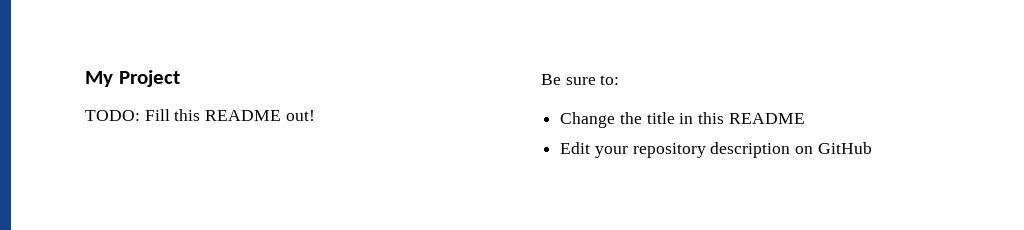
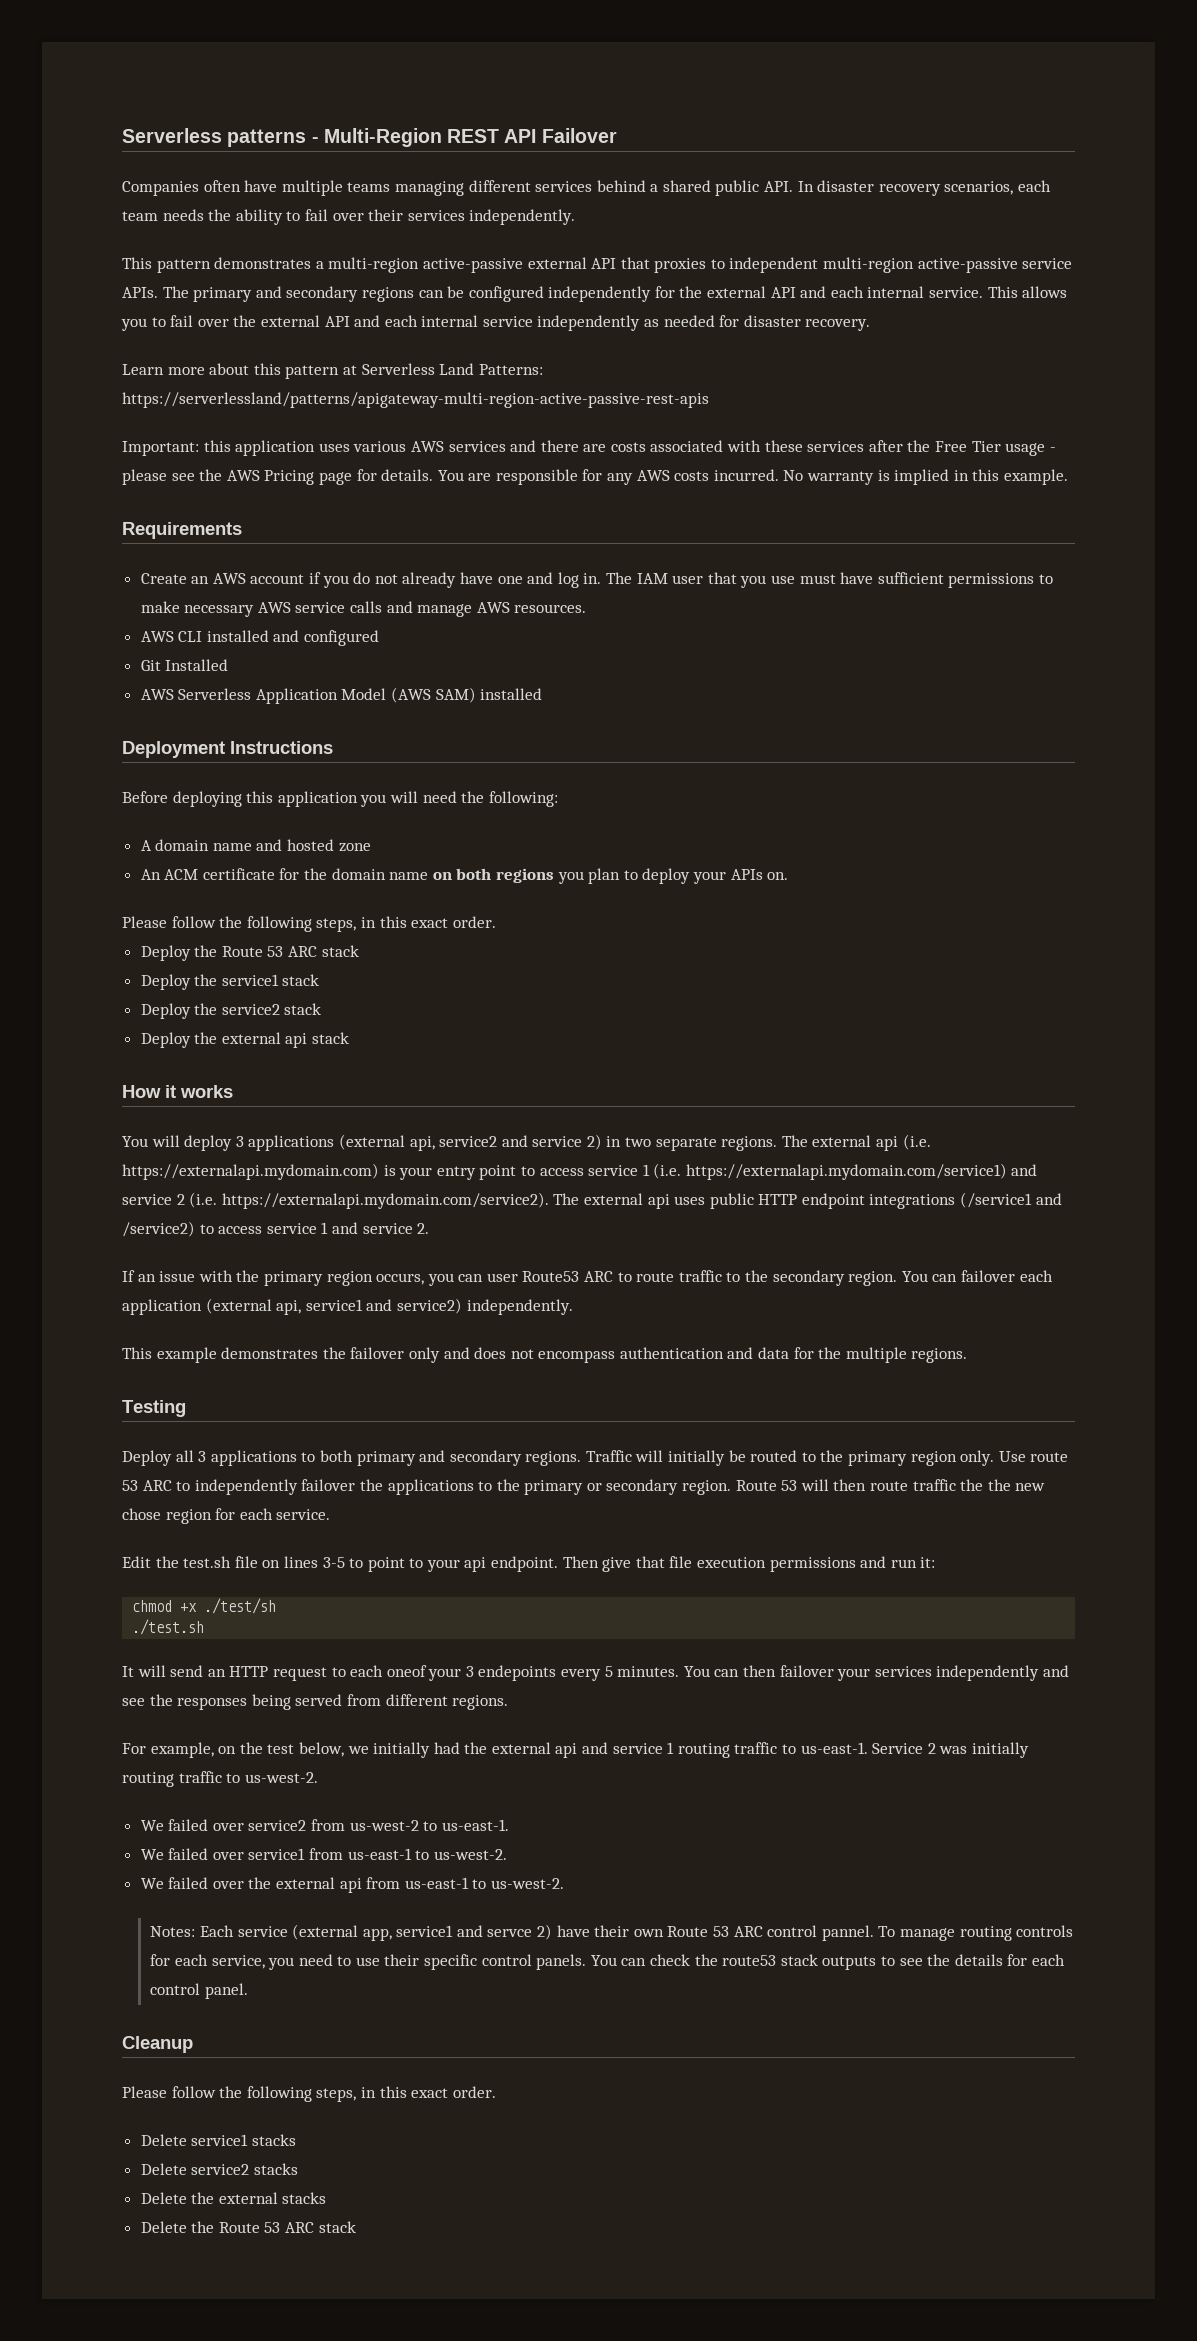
- My Project
- TODO: Fill this README out!
- Be sure to:
- Change the title in this README
- Edit your repository description on GitHub
+ Serverless patterns - Multi-Region REST API Failover
+ Companies often have multiple teams managing different services behind a shared public API. In disaster recovery scenarios, each team needs the ability to fail over their services independently.
+ This pattern demonstrates a multi-region active-passive external API that proxies to independent multi-region active-passive service APIs. The primary and secondary regions can be configured independently for the external API and each internal service. This allows you to fail over the external API and each internal service independently as needed for disaster recovery.
+ Learn more about this pattern at Serverless Land Patterns: https://serverlessland/patterns/apigateway-multi-region-active-passive-rest-apis
+ Important: this application uses various AWS services and there are costs associated with these services after the Free Tier usage - please see the AWS Pricing page for details. You are responsible for any AWS costs incurred. No warranty is implied in this example.
+ Requirements
+ Create an AWS account if you do not already have one and log in. The IAM user that you use must have sufficient permissions to make necessary AWS service calls and manage AWS resources.
+ AWS CLI installed and configured
+ Git Installed
+ AWS Serverless Application Model (AWS SAM) installed
+ Deployment Instructions
+ Before deploying this application you will need the following:
+ A domain name and hosted zone
+ An ACM certificate for the domain name on both regions you plan to deploy your APIs on.
+ Please follow the following steps, in this exact order.
+ Deploy the Route 53 ARC stack
+ Deploy the service1 stack
+ Deploy the service2 stack
+ Deploy the external api stack
+ How it works
+ You will deploy 3 applications (external api, service2 and service 2) in two separate regions. The external api (i.e. https://externalapi.mydomain.com) is your entry point to access service 1 (i.e. https://externalapi.mydomain.com/service1) and service 2 (i.e. https://externalapi.mydomain.com/service2). The external api uses public HTTP endpoint integrations (/service1 and /service2) to access service 1 and service 2.
+ If an issue with the primary region occurs, you can user Route53 ARC to route traffic to the secondary region. You can failover each application (external api, service1 and service2) independently.
+ This example demonstrates the failover only and does not encompass authentication and data for the multiple regions.
+ Testing
+ Deploy all 3 applications to both primary and secondary regions. Traffic will initially be routed to the primary region only. Use route 53 ARC to independently failover the applications to the primary or secondary region. Route 53 will then route traffic the the new chose region for each service.
+ Edit the test.sh file on lines 3-5 to point to your api endpoint. Then give that file execution permissions and run it:
+ chmod +x ./test/sh
+ ./test.sh
+ It will send an HTTP request to each oneof your 3 endepoints every 5 minutes. You can then failover your services independently and see the responses being served from different regions.
+ For example, on the test below, we initially had the external api and service 1 routing traffic to us-east-1. Service 2 was initially routing traffic to us-west-2.
+ We failed over service2 from us-west-2 to us-east-1.
+ We failed over service1 from us-east-1 to us-west-2.
+ We failed over the external api from us-east-1 to us-west-2.
+ Notes: Each service (external app, service1 and servce 2) have their own Route 53 ARC control pannel. To manage routing controls for each service, you need to use their specific control panels. You can check the route53 stack outputs to see the details for each control panel.
+ Cleanup
+ Please follow the following steps, in this exact order.
+ Delete service1 stacks
+ Delete service2 stacks
+ Delete the external stacks
+ Delete the Route 53 ARC stack

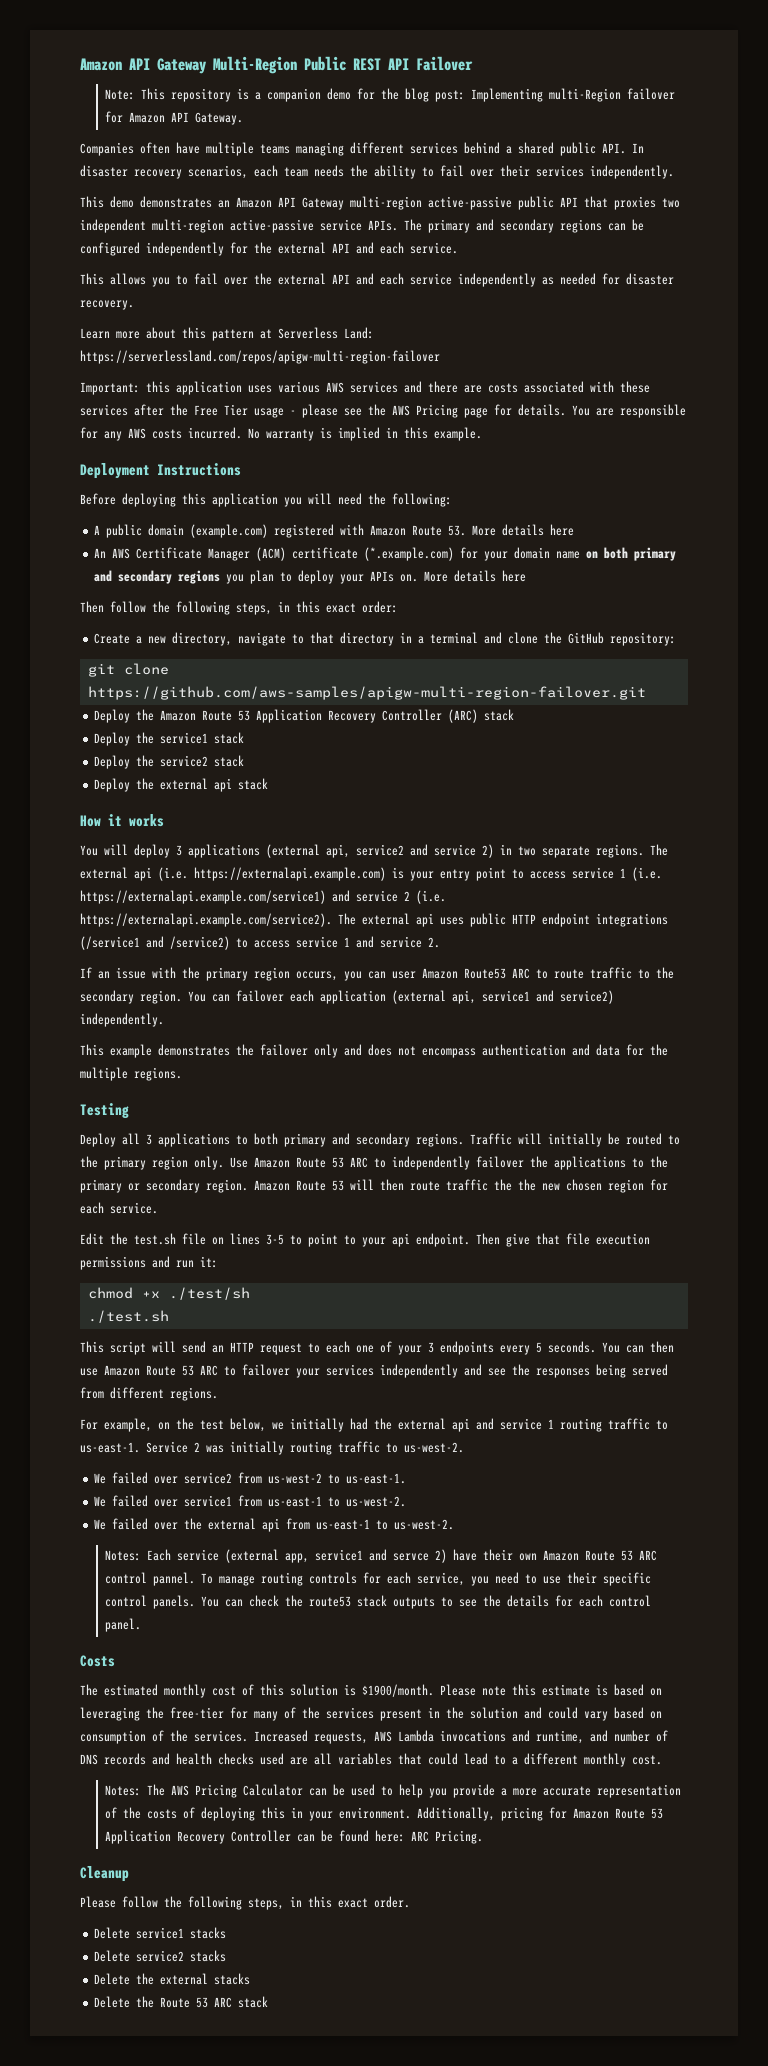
- Serverless patterns - Multi-Region REST API Failover
+ Amazon API Gateway Multi-Region Public REST API Failover
+ Note: This repository is a companion demo for the blog post: Implementing multi-Region failover for Amazon API Gateway.
- This pattern demonstrates a multi-region active-passive external API that proxies to independent multi-region active-passive service APIs.
+ This demo demonstrates an Amazon API Gateway multi-region active-passive public API that proxies two independent multi-region active-passive service APIs.
- The primary and secondary regions can be configured independently for the external API and each internal service. This allows you to fail over the external API and each internal service independently as needed for disaster recovery.
+ The primary and secondary regions can be configured independently for the external API and each service.
+ This allows you to fail over the external API and each service independently as needed for disaster recovery.
- Learn more about this pattern at Serverless Land Patterns: https://serverlessland/patterns/apigateway-multi-region-active-passive-rest-apis
+ Learn more about this pattern at Serverless Land: https://serverlessland.com/repos/apigw-multi-region-failover
- Requirements
- Create an AWS account if you do not already have one and log in. The IAM user that you use must have sufficient permissions to make necessary AWS service calls and manage AWS resources.
- AWS CLI installed and configured
- Git Installed
- AWS Serverless Application Model (AWS SAM) installed
- A domain name and hosted zone
- An ACM certificate for the domain name on both regions you plan to deploy your APIs on.
- Please follow the following steps, in this exact order.
- Deploy the Route 53 ARC stack
+ A public domain (example.com) registered with Amazon Route 53. More details here
+ An AWS Certificate Manager (ACM) certificate (*.example.com) for your domain name on both primary and secondary regions you plan to deploy your APIs on. More details here
+ Then follow the following steps, in this exact order:
+ Create a new directory, navigate to that directory in a terminal and clone the GitHub repository:
+ git clone https://github.com/aws-samples/apigw-multi-region-failover.git
+ Deploy the Amazon Route 53 Application Recovery Controller (ARC) stack
- The external api (i.e. https://externalapi.mydomain.com) is your entry point to access service 1 (i.e. https://externalapi.mydomain.com/service1) and service 2 (i.e. https://externalapi.mydomain.com/service2). The external api uses public HTTP endpoint integrations (/service1 and /service2) to access service 1 and service 2.
+ The external api (i.e. https://externalapi.example.com) is your entry point to access service 1 (i.e. https://externalapi.example.com/service1) and service 2 (i.e. https://externalapi.example.com/service2). The external api uses public HTTP endpoint integrations (/service1 and /service2) to access service 1 and service 2.
- If an issue with the primary region occurs, you can user Route53 ARC to route traffic to the secondary region.
+ If an issue with the primary region occurs, you can user Amazon Route53 ARC to route traffic to the secondary region.
- Use route 53 ARC to independently failover the applications to the primary or secondary region.
+ Use Amazon Route 53 ARC to independently failover the applications to the primary or secondary region.
- Route 53 will then route traffic the the new chose region for each service.
+ Amazon Route 53 will then route traffic the the new chosen region for each service.
- It will send an HTTP request to each oneof your 3 endepoints every 5 minutes.
+ This script will send an HTTP request to each one of your 3 endpoints every 5 seconds.
- You can then failover your services independently and see the responses being served from different regions.
+ You can then use Amazon Route 53 ARC to failover your services independently and see the responses being served from different regions.
- Notes: Each service (external app, service1 and servce 2) have their own Route 53 ARC control pannel.
+ Notes: Each service (external app, service1 and servce 2) have their own Amazon Route 53 ARC control pannel.
+ Costs
+ The estimated monthly cost of this solution is $1900/month. Please note this estimate is based on leveraging the free-tier for many of the services present in the solution and could vary based on consumption of the services. Increased requests, AWS Lambda invocations and runtime, and number of DNS records and health checks used are all variables that could lead to a different monthly cost.
+ Notes: The AWS Pricing Calculator can be used to help you provide a more accurate representation of the costs of deploying this in your environment. Additionally, pricing for Amazon Route 53 Application Recovery Controller can be found here: ARC Pricing.

